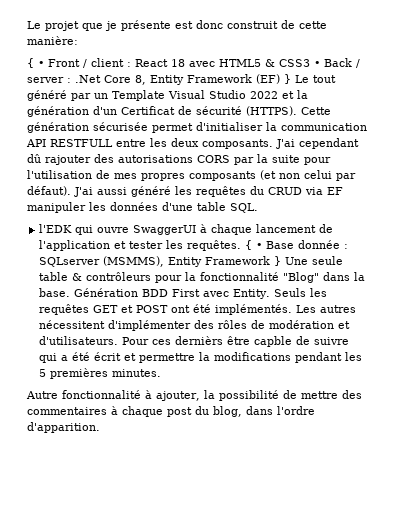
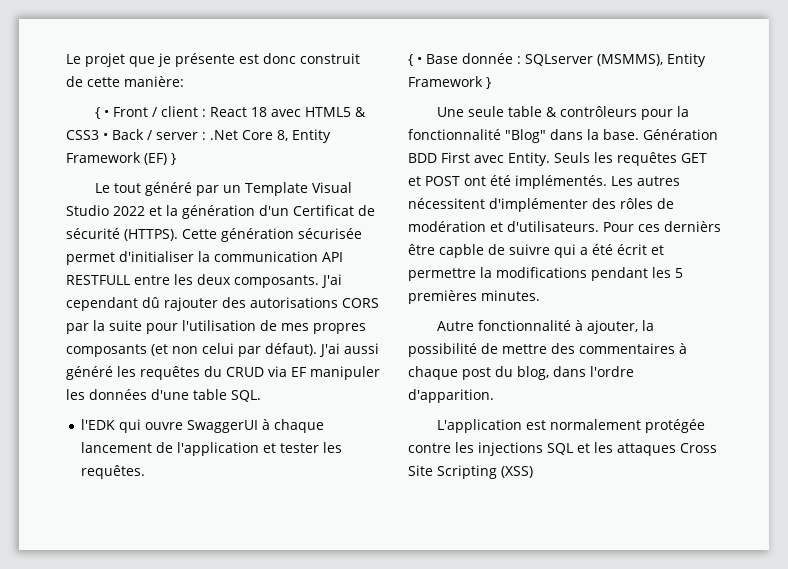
- { • Front / client : React 18 avec HTML5 & CSS3 • Back / server : .Net Core 8, Entity Framework (EF) } Le tout généré par un Template Visual Studio 2022 et la génération d'un Certificat de sécurité (HTTPS).
+ { • Front / client : React 18 avec HTML5 & CSS3 • Back / server : .Net Core 8, Entity Framework (EF) }
+ Le tout généré par un Template Visual Studio 2022 et la génération d'un Certificat de sécurité (HTTPS).
- l'EDK qui ouvre SwaggerUI à chaque lancement de l'application et tester les requêtes. { • Base donnée : SQLserver (MSMMS), Entity Framework } Une seule table & contrôleurs pour la fonctionnalité "Blog" dans la base.
+ l'EDK qui ouvre SwaggerUI à chaque lancement de l'application et tester les requêtes.
+ { • Base donnée : SQLserver (MSMMS), Entity Framework }
+ Une seule table & contrôleurs pour la fonctionnalité "Blog" dans la base.
+ L'application est normalement protégée contre les injections SQL et les attaques Cross Site Scripting (XSS)

